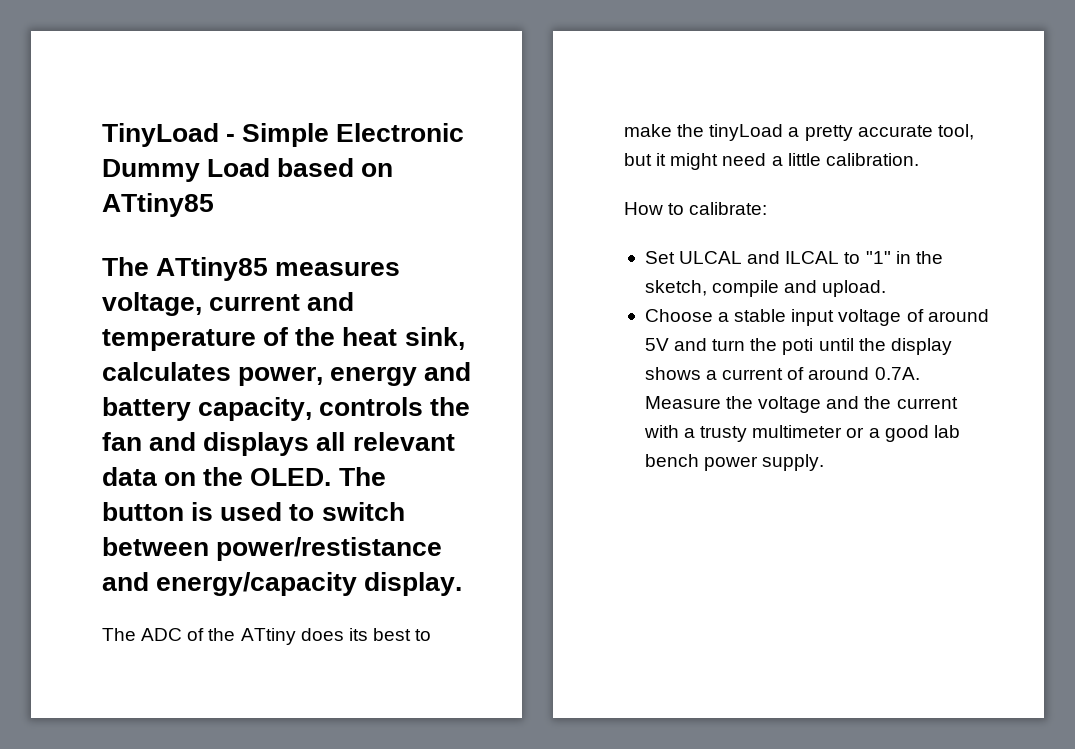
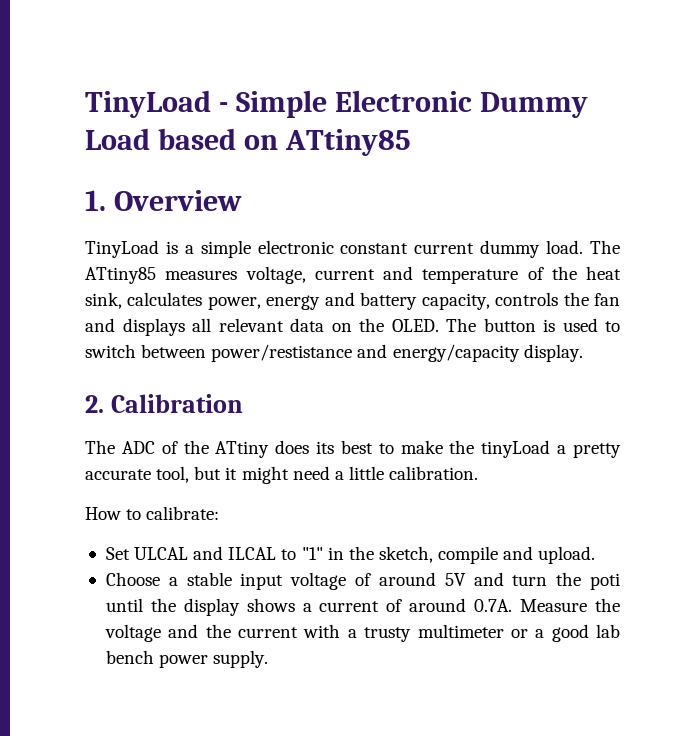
+ 1. Overview
+ TinyLoad is a simple electronic constant current dummy load.
+ 2. Calibration

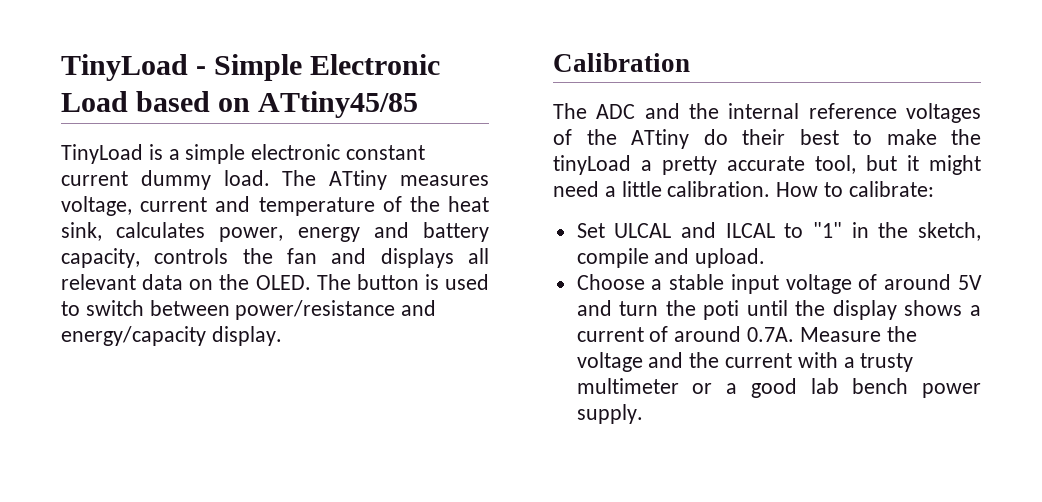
- TinyLoad - Simple Electronic Dummy Load based on ATtiny85
- 1. Overview
+ TinyLoad - Simple Electronic Load based on ATtiny45/85
- The ATtiny85 measures voltage, current and temperature of the heat sink, calculates power, energy and battery capacity, controls the fan and displays all relevant data on the OLED.
+ The ATtiny measures voltage, current and temperature of the heat sink, calculates power, energy and battery capacity, controls the fan and displays all relevant data on the OLED.
- The button is used to switch between power/restistance and energy/capacity display.
+ The button is used to switch between power/resistance and energy/capacity display.
- 2. Calibration
+ Calibration
- The ADC of the ATtiny does its best to make the tinyLoad a pretty accurate tool, but it might need a little calibration.
- How to calibrate:
+ The ADC and the internal reference voltages of the ATtiny do their best to make the tinyLoad a pretty accurate tool, but it might need a little calibration. How to calibrate:

